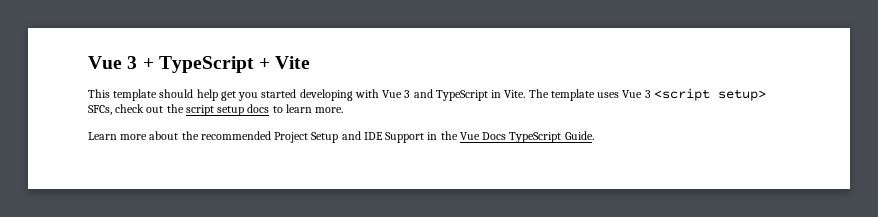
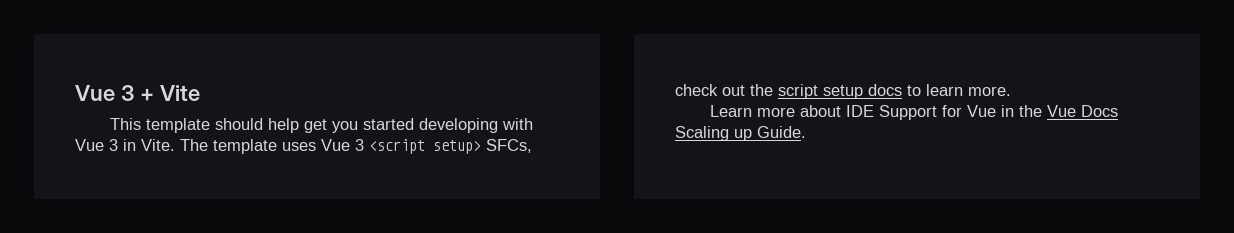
- Vue 3 + TypeScript + Vite
+ Vue 3 + Vite
- This template should help get you started developing with Vue 3 and TypeScript in Vite.
+ This template should help get you started developing with Vue 3 in Vite.
- Learn more about the recommended Project Setup and IDE Support in the Vue Docs TypeScript Guide.
+ Learn more about IDE Support for Vue in the Vue Docs Scaling up Guide.

